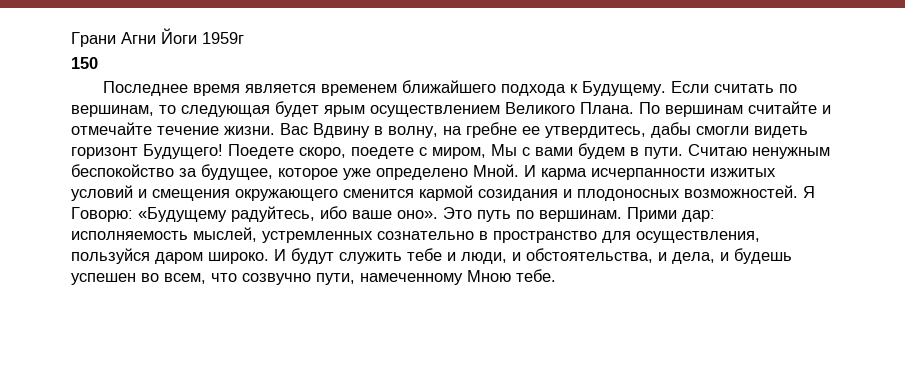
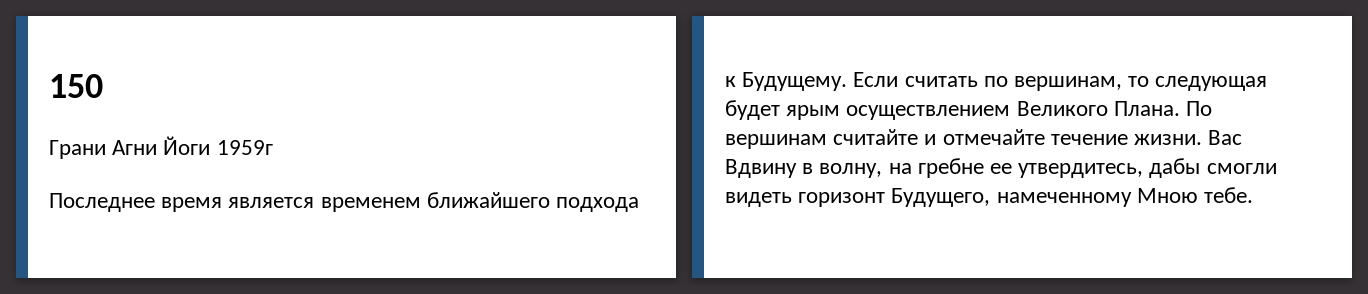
+ 150
- 150
- Вас Вдвину в волну, на гребне ее утвердитесь, дабы смогли видеть горизонт Будущего! Поедете скоро, поедете с миром, Мы с вами будем в пути. Считаю ненужным беспокойство за будущее, которое уже определено Мной. И карма исчерпанности изжитых условий и смещения окружающего сменится кармой созидания и плодоносных возможностей. Я Говорю: «Будущему радуйтесь, ибо ваше оно». Это путь по вершинам. Прими дар: исполняемость мыслей, устремленных сознательно в пространство для осуществления, пользуйся даром широко. И будут служить тебе и люди, и обстоятельства, и дела, и будешь успешен во всем, что созвучно пути, намеченному Мною тебе.
+ Вас Вдвину в волну, на гребне ее утвердитесь, дабы смогли видеть горизонт Будущего, намеченному Мною тебе.

